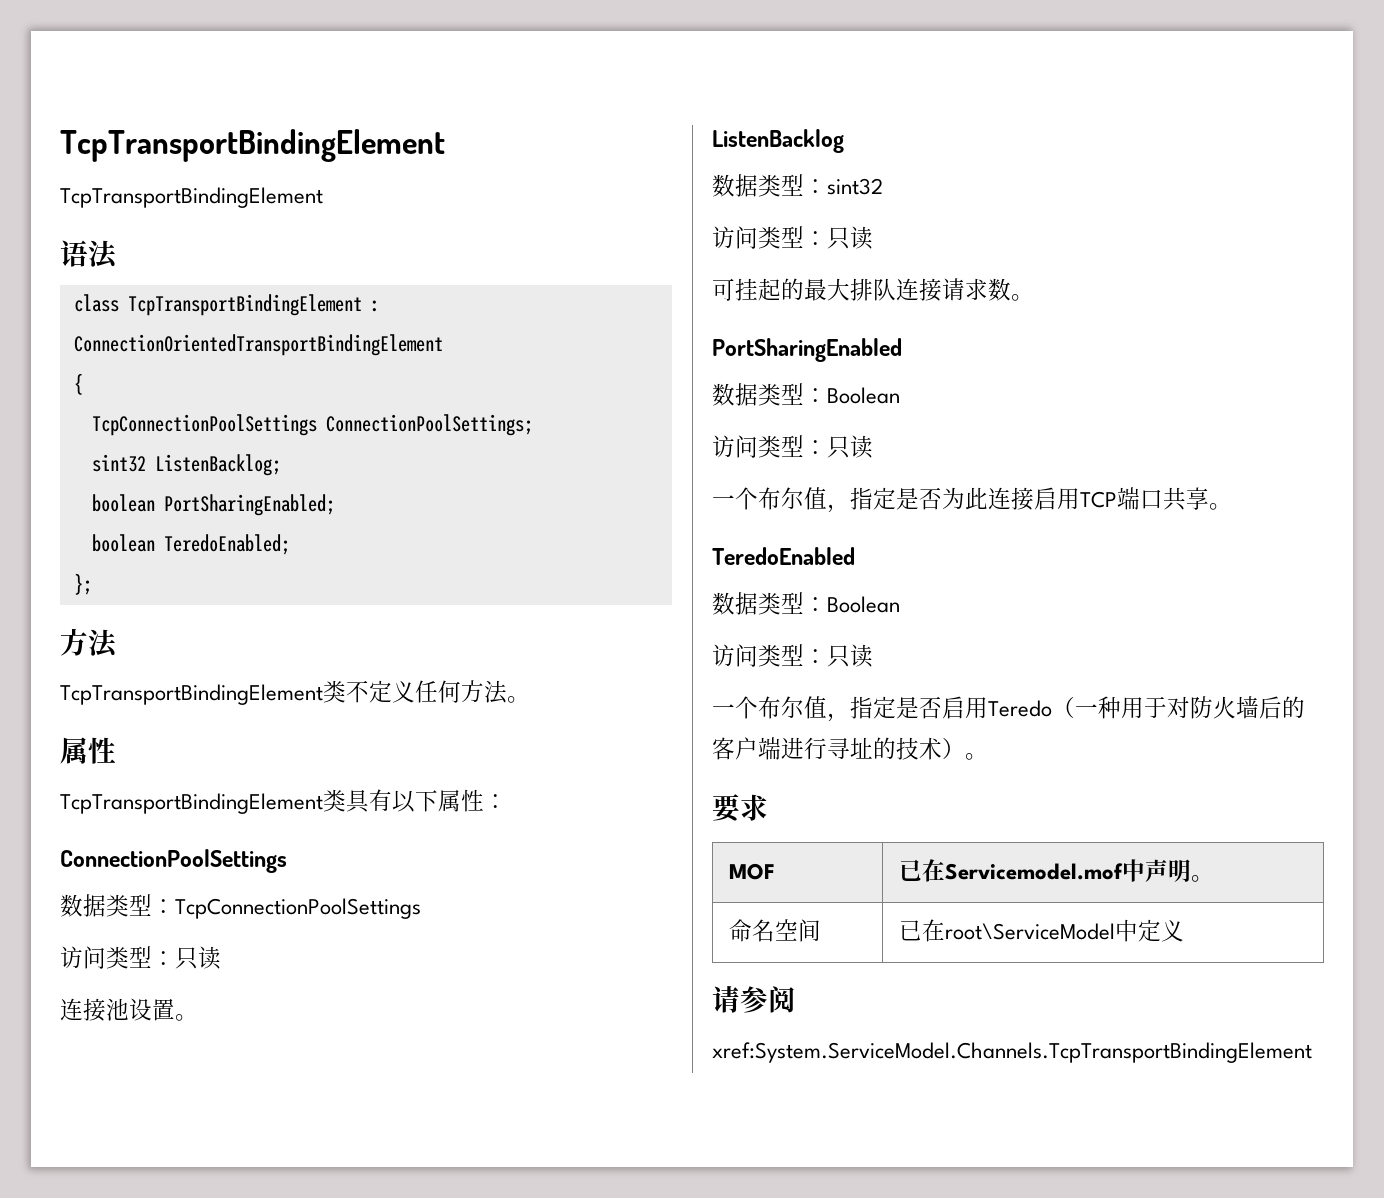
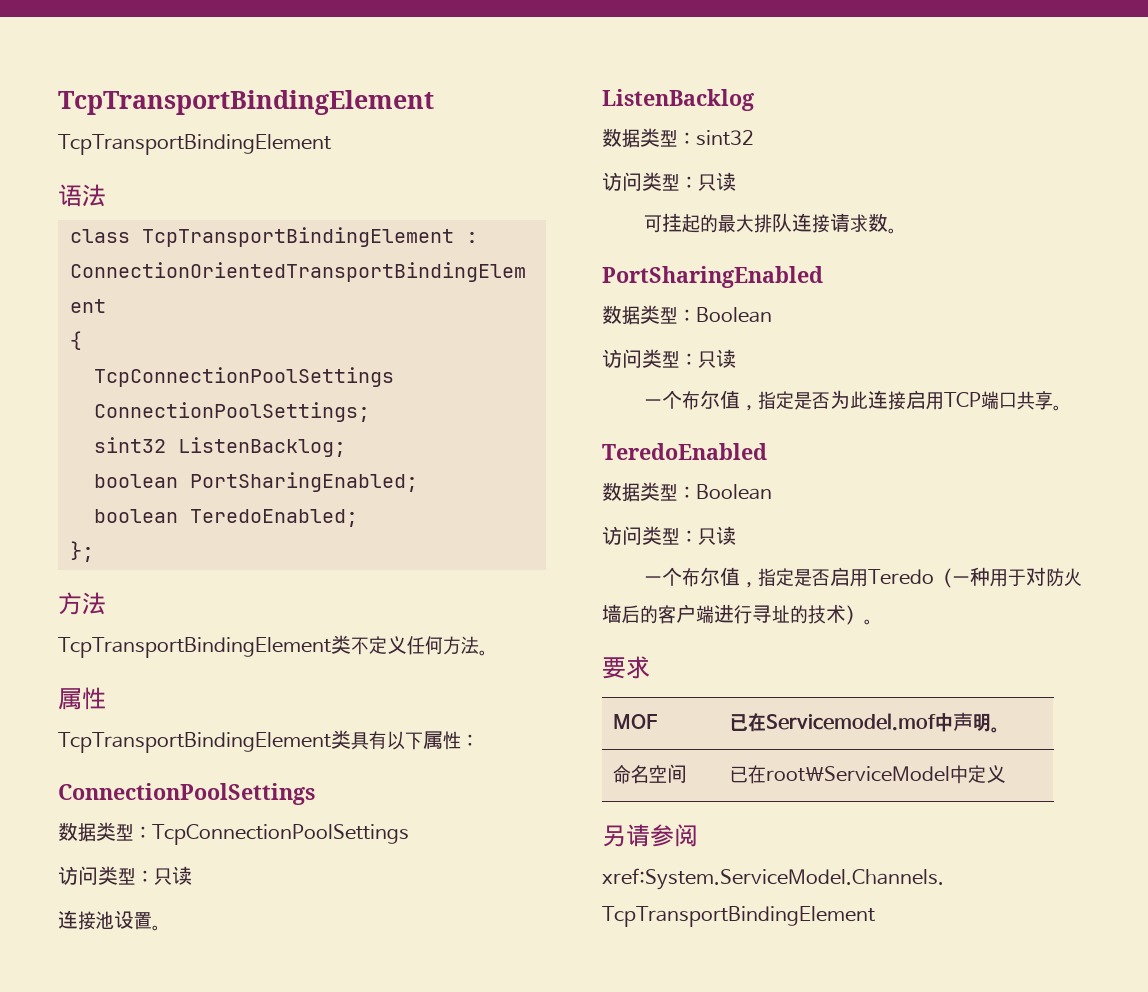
- 请参阅
+ 另请参阅

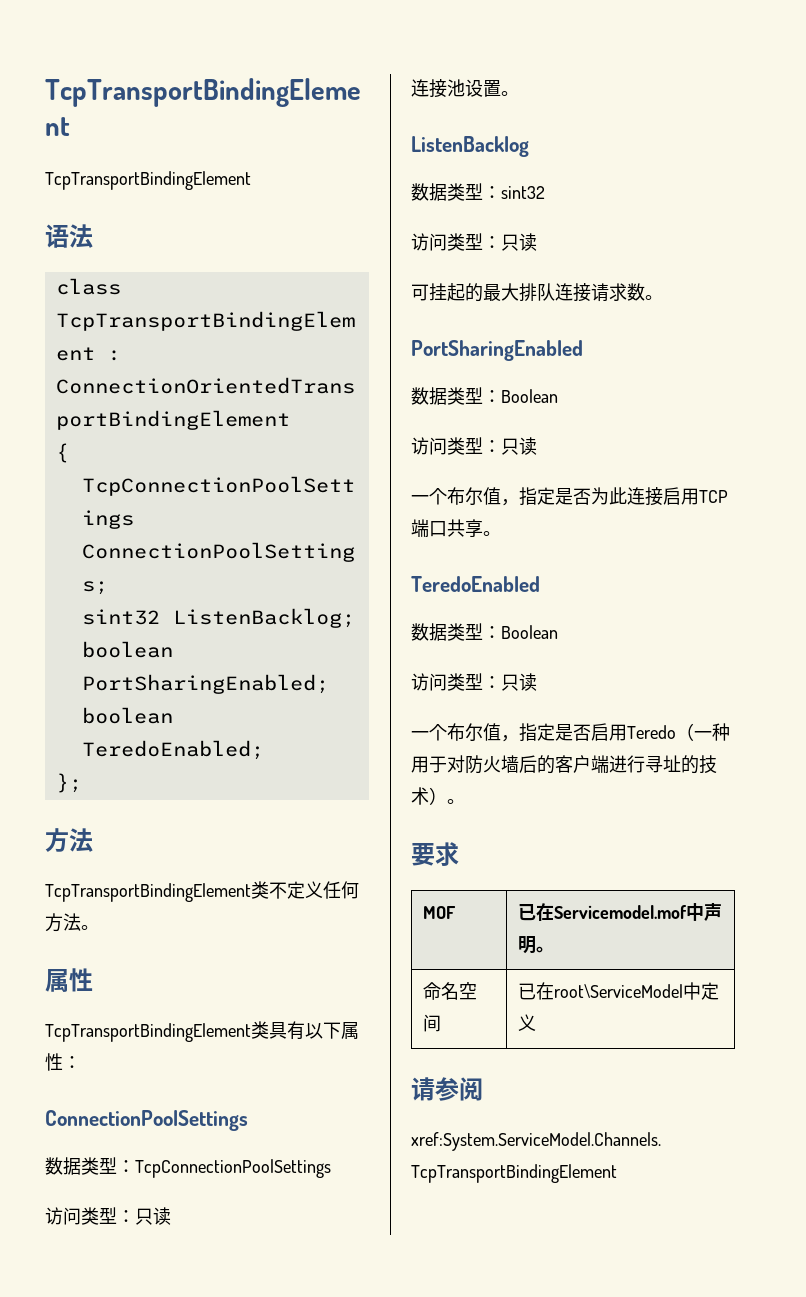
- 另请参阅
+ 请参阅

